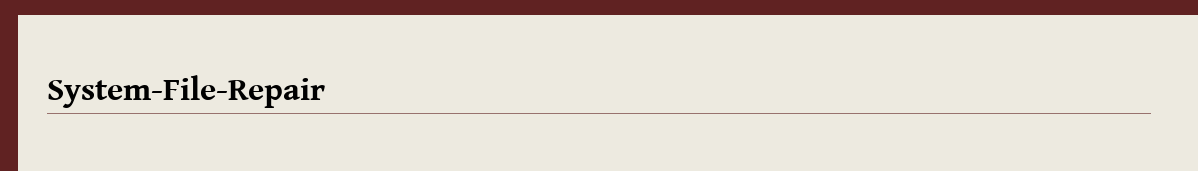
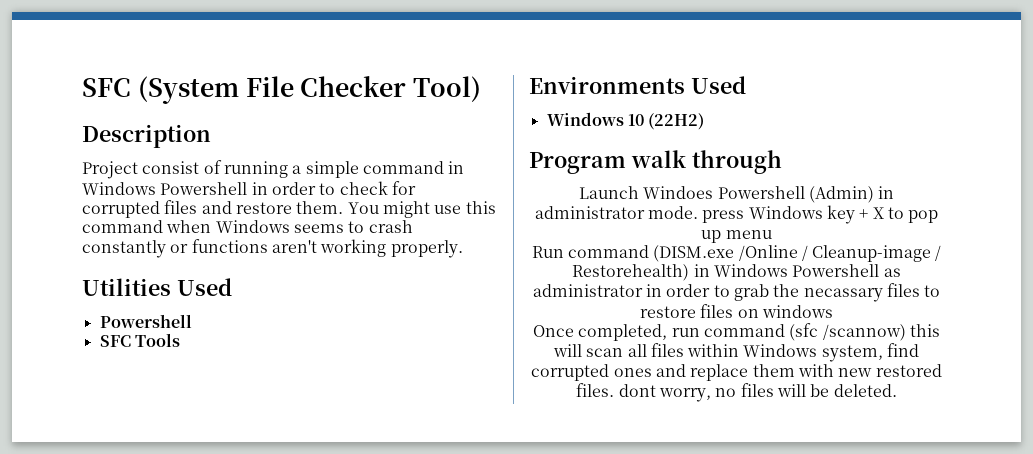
- System-File-Repair
+ SFC (System File Checker Tool)
+ Description
+ Project consist of running a simple command in Windows Powershell in order to check for corrupted files and restore them. You might use this command when Windows seems to crash constantly or functions aren't working properly.
+ Utilities Used
+ Powershell
+ SFC Tools
+ Environments Used
+ Windows 10 (22H2)
+ Program walk through
+ Launch Windoes Powershell (Admin) in administrator mode. press Windows key + X to pop up menu
+ Run command (DISM.exe /Online / Cleanup-image / Restorehealth) in Windows Powershell as administrator in order to grab the necassary files to restore files on windows
+ Once completed, run command (sfc /scannow) this will scan all files within Windows system, find corrupted ones and replace them with new restored files. dont worry, no files will be deleted.

